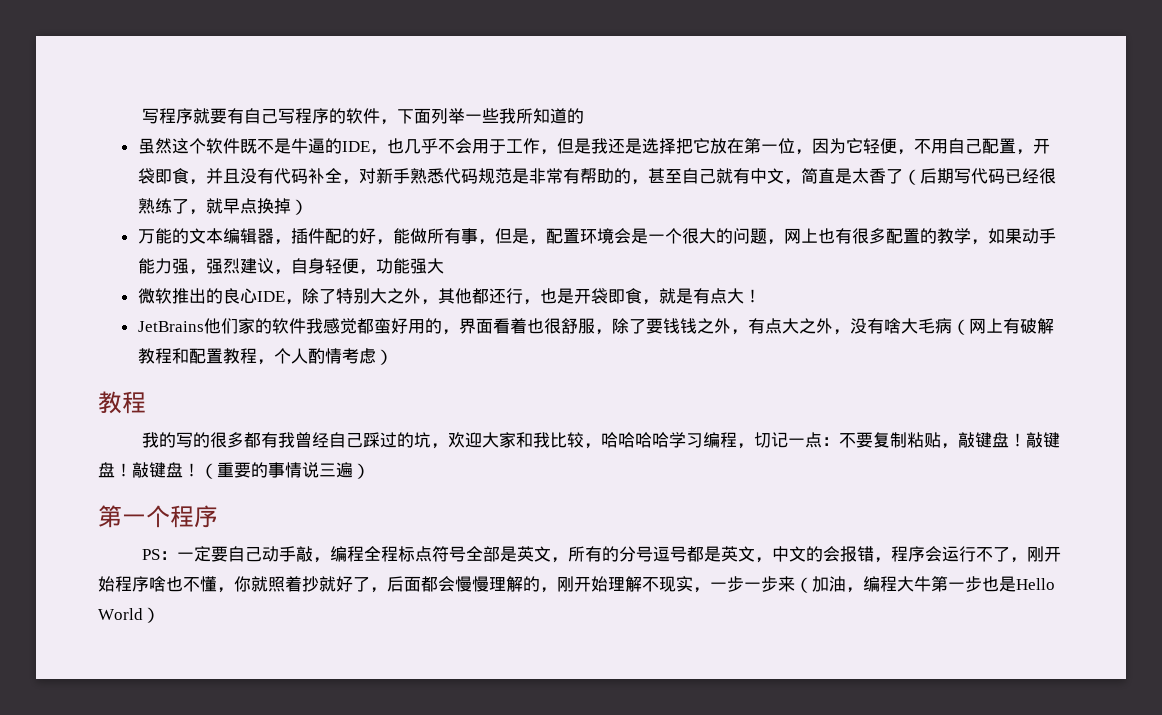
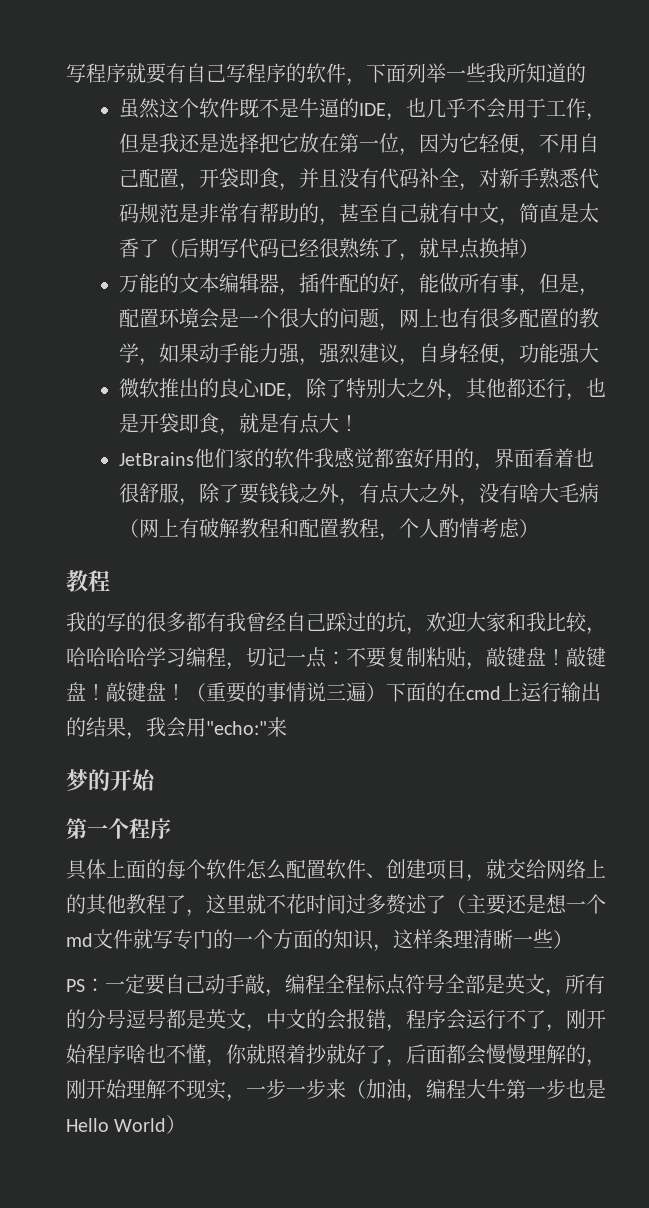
- （重要的事情说三遍）
+ （重要的事情说三遍）下面的在cmd上运行输出的结果，我会用"echo:"来
+ 梦的开始
  第一个程序
+ 具体上面的每个软件怎么配置软件、创建项目，就交给网络上的其他教程了，这里就不花时间过多赘述了（主要还是想一个md文件就写专门的一个方面的知识，这样条理清晰一些）

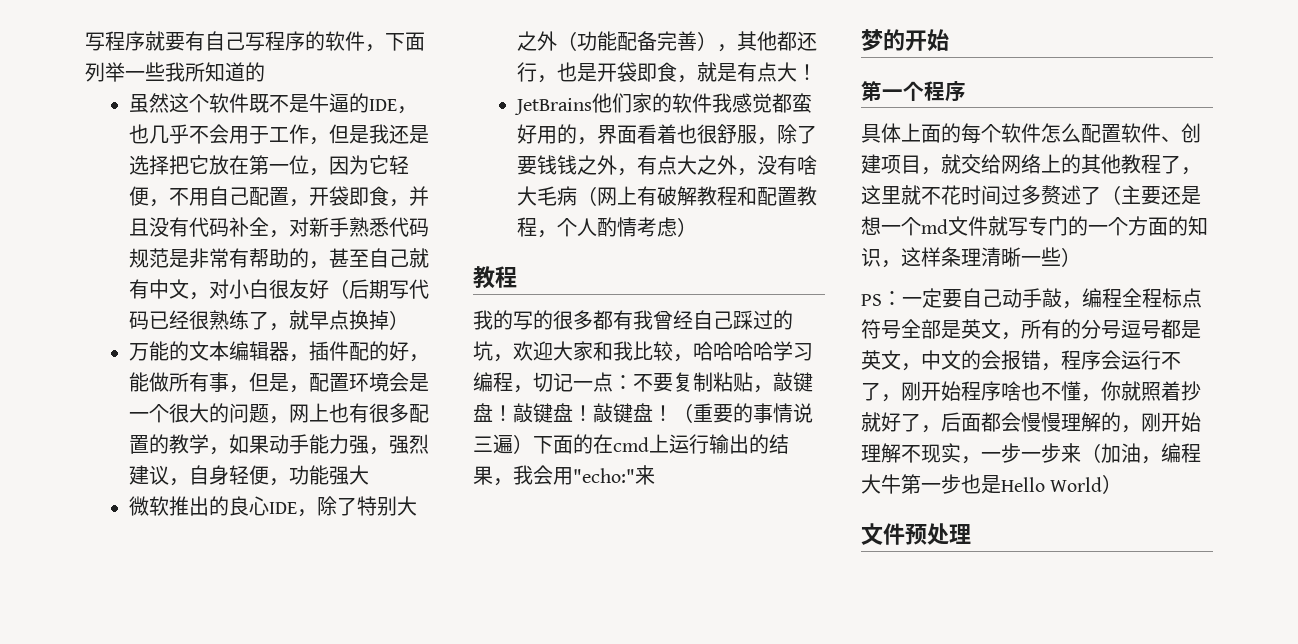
- 虽然这个软件既不是牛逼的IDE，也几乎不会用于工作，但是我还是选择把它放在第一位，因为它轻便，不用自己配置，开袋即食，并且没有代码补全，对新手熟悉代码规范是非常有帮助的，甚至自己就有中文，简直是太香了（后期写代码已经很熟练了，就早点换掉）
+ 虽然这个软件既不是牛逼的IDE，也几乎不会用于工作，但是我还是选择把它放在第一位，因为它轻便，不用自己配置，开袋即食，并且没有代码补全，对新手熟悉代码规范是非常有帮助的，甚至自己就有中文，对小白很友好（后期写代码已经很熟练了，就早点换掉）
- 微软推出的良心IDE，除了特别大之外，其他都还行，也是开袋即食，就是有点大！
+ 微软推出的良心IDE，除了特别大之外（功能配备完善），其他都还行，也是开袋即食，就是有点大！
+ 文件预处理

